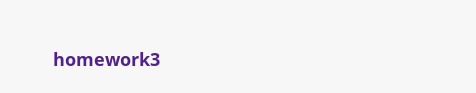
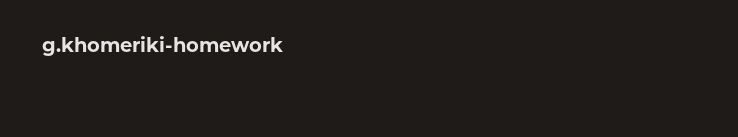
- homework3
+ g.khomeriki-homework

